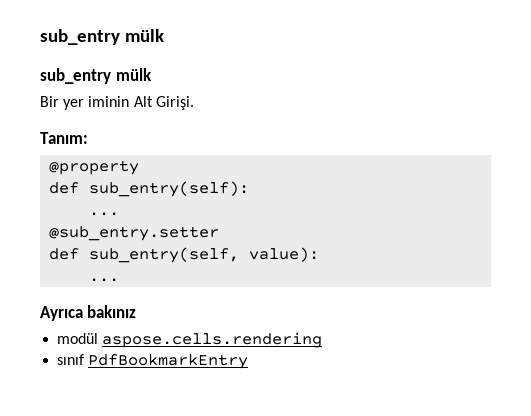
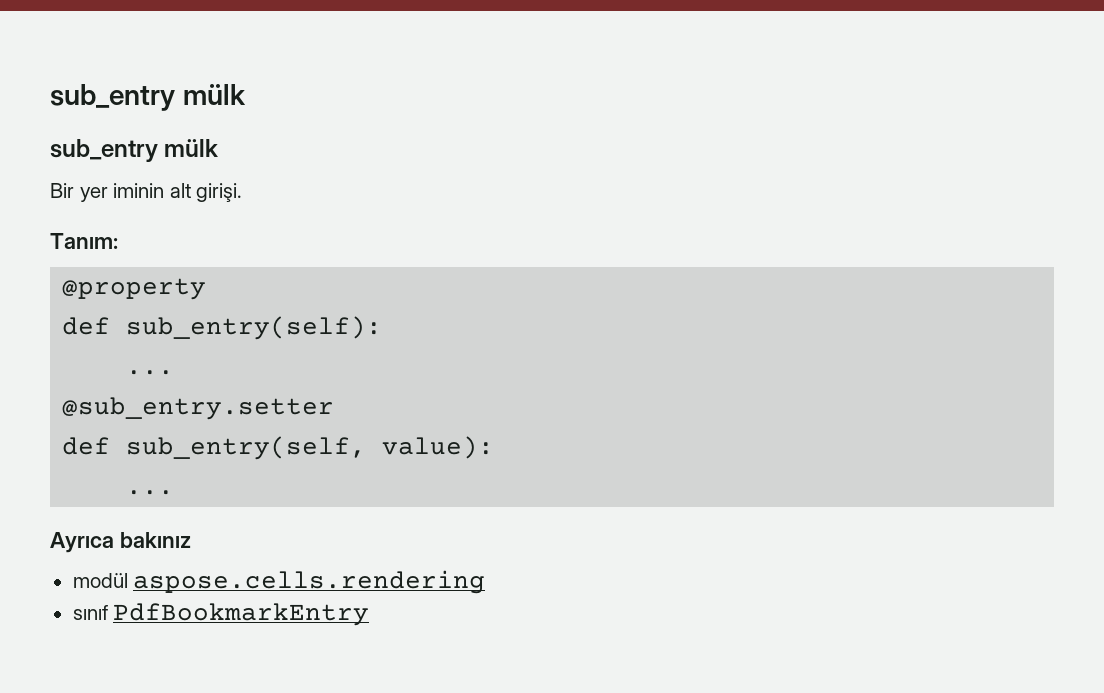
- Bir yer iminin Alt Girişi.
+ Bir yer iminin alt girişi.

